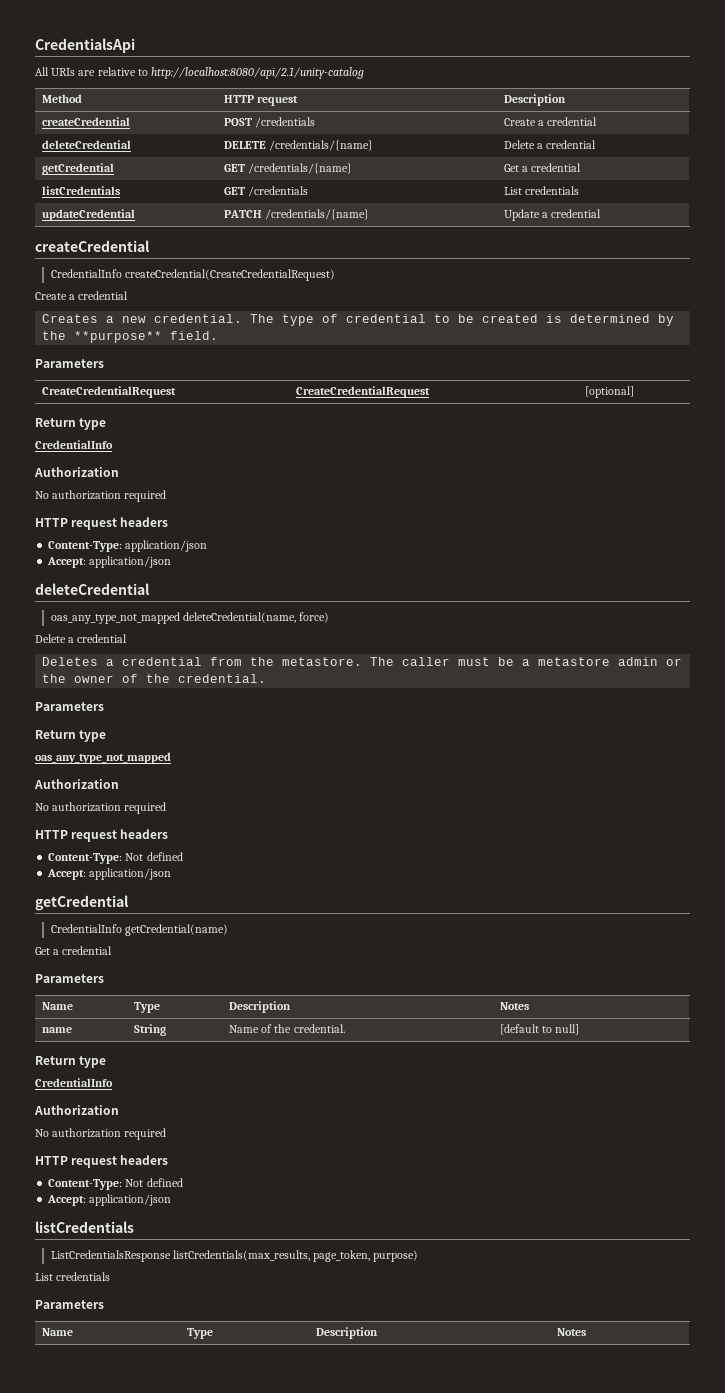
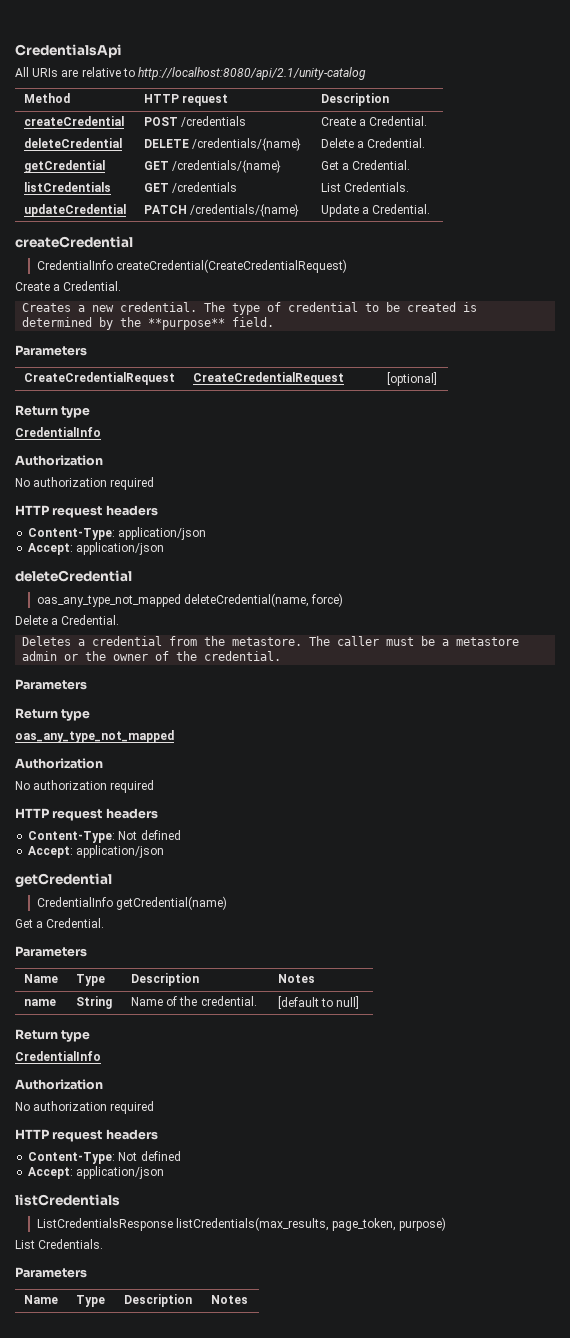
- createCredential | POST /credentials | Create a credential
+ createCredential | POST /credentials | Create a Credential.
- deleteCredential | DELETE /credentials/{name} | Delete a credential
+ deleteCredential | DELETE /credentials/{name} | Delete a Credential.
- getCredential | GET /credentials/{name} | Get a credential
+ getCredential | GET /credentials/{name} | Get a Credential.
- listCredentials | GET /credentials | List credentials
+ listCredentials | GET /credentials | List Credentials.
- updateCredential | PATCH /credentials/{name} | Update a credential
+ updateCredential | PATCH /credentials/{name} | Update a Credential.
  CredentialInfo createCredential(CreateCredentialRequest)
- Create a credential
+ Create a Credential.
  oas_any_type_not_mapped deleteCredential(name, force)
- Delete a credential
+ Delete a Credential.
  CredentialInfo getCredential(name)
- Get a credential
+ Get a Credential.
  ListCredentialsResponse listCredentials(max_results, page_token, purpose)
- List credentials
+ List Credentials.

